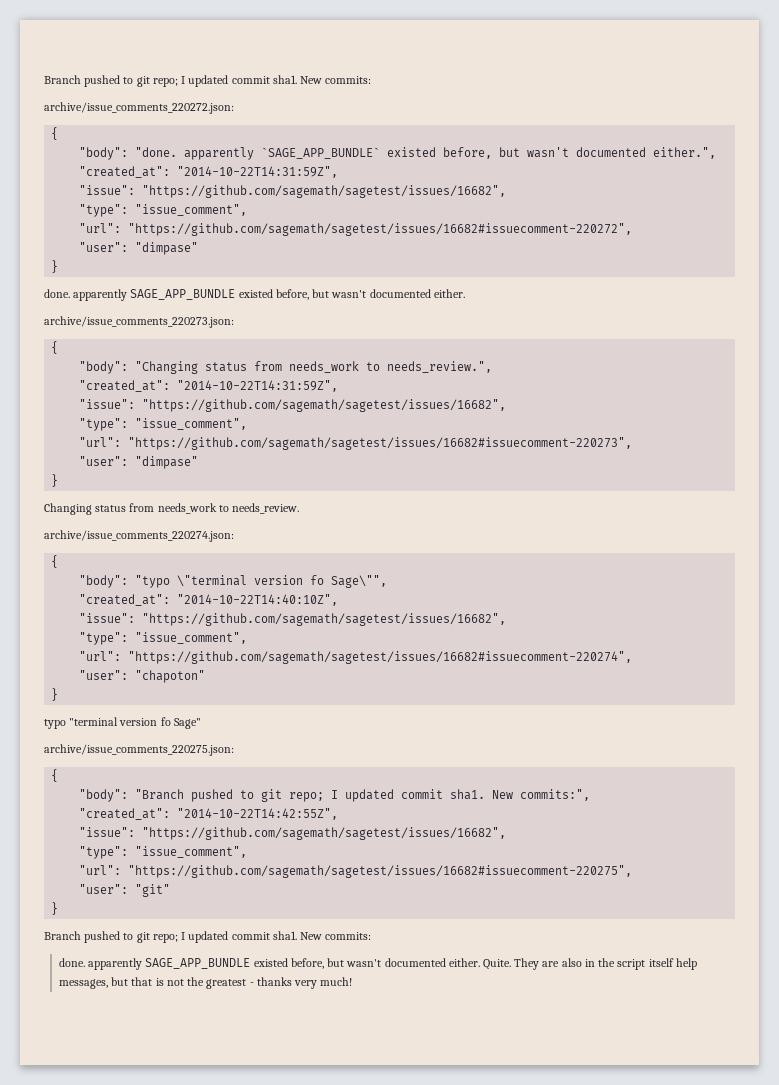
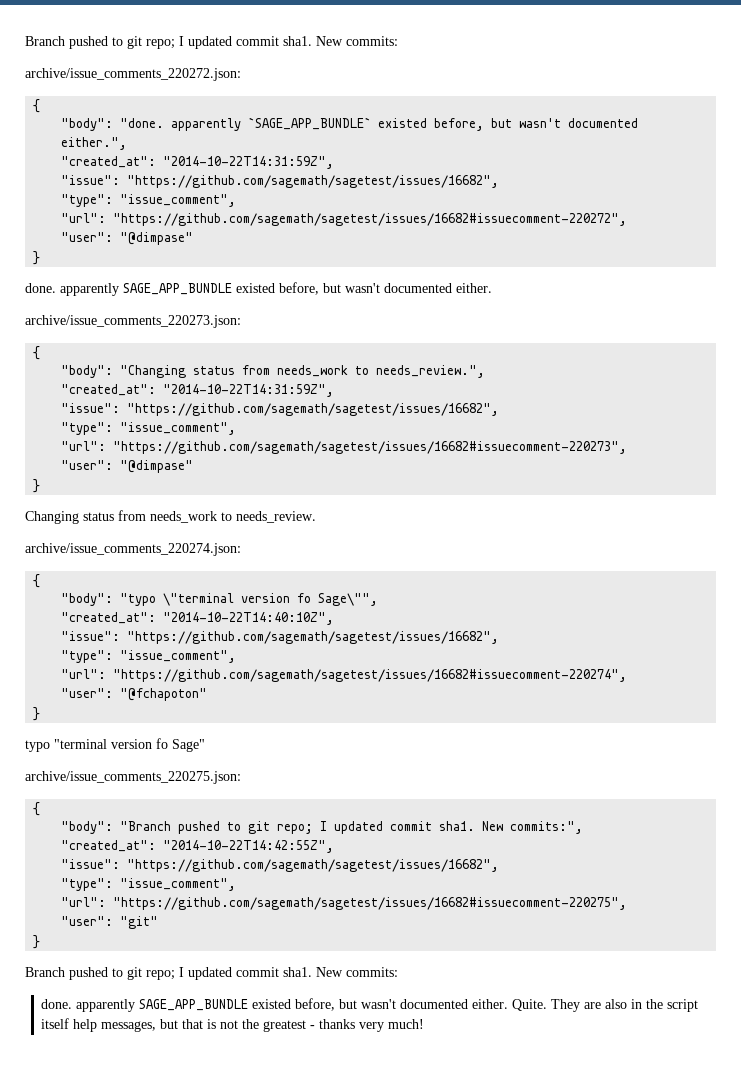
  "url": "https://github.com/sagemath/sagetest/issues/16682#issuecomment-220272",
- "user": "dimpase"
+ "user": "@dimpase"
  "url": "https://github.com/sagemath/sagetest/issues/16682#issuecomment-220273",
- "user": "dimpase"
+ "user": "@dimpase"
- "user": "chapoton"
+ "user": "@fchapoton"

